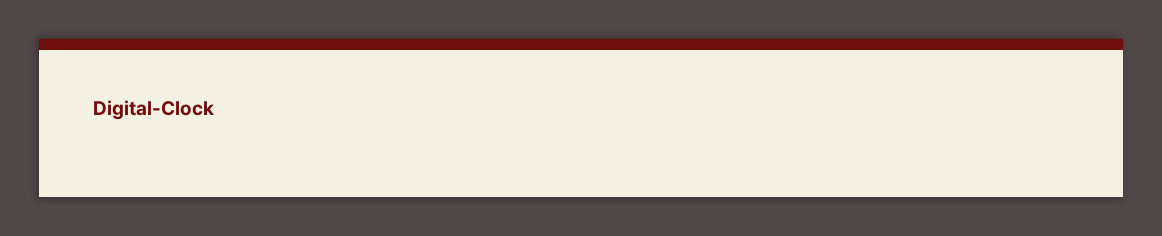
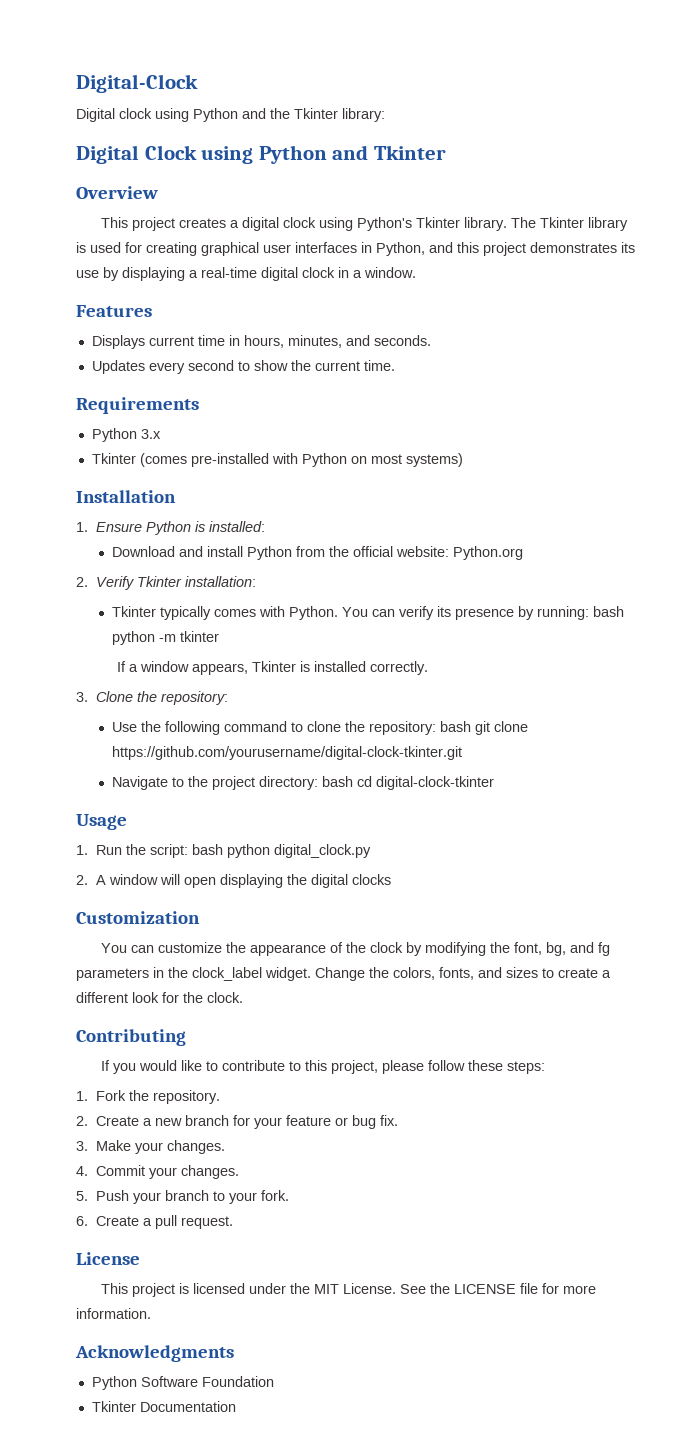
+ Digital clock using Python and the Tkinter library:
+ Digital Clock using Python and Tkinter
+ Overview
+ This project creates a digital clock using Python's Tkinter library. The Tkinter library is used for creating graphical user interfaces in Python, and this project demonstrates its use by displaying a real-time digital clock in a window.
+ Features
+ Displays current time in hours, minutes, and seconds.
+ Updates every second to show the current time.
+ Requirements
+ Python 3.x
+ Tkinter (comes pre-installed with Python on most systems)
+ Installation
+ 1. Ensure Python is installed:
+ Download and install Python from the official website: Python.org
+ 2. Verify Tkinter installation:
+ Tkinter typically comes with Python. You can verify its presence by running: bash python -m tkinter
+ If a window appears, Tkinter is installed correctly.
+ 3. Clone the repository:
+ Use the following command to clone the repository: bash git clone https://github.com/yourusername/digital-clock-tkinter.git
+ Navigate to the project directory: bash cd digital-clock-tkinter
+ Usage
+ 1. Run the script: bash python digital_clock.py
+ 2. A window will open displaying the digital clocks
+ Customization
+ You can customize the appearance of the clock by modifying the font, bg, and fg parameters in the clock_label widget. Change the colors, fonts, and sizes to create a different look for the clock.
+ Contributing
+ If you would like to contribute to this project, please follow these steps:
+ 1. Fork the repository.
+ 2. Create a new branch for your feature or bug fix.
+ 3. Make your changes.
+ 4. Commit your changes.
+ 5. Push your branch to your fork.
+ 6. Create a pull request.
+ License
+ This project is licensed under the MIT License. See the LICENSE file for more information.
+ Acknowledgments
+ Python Software Foundation
+ Tkinter Documentation

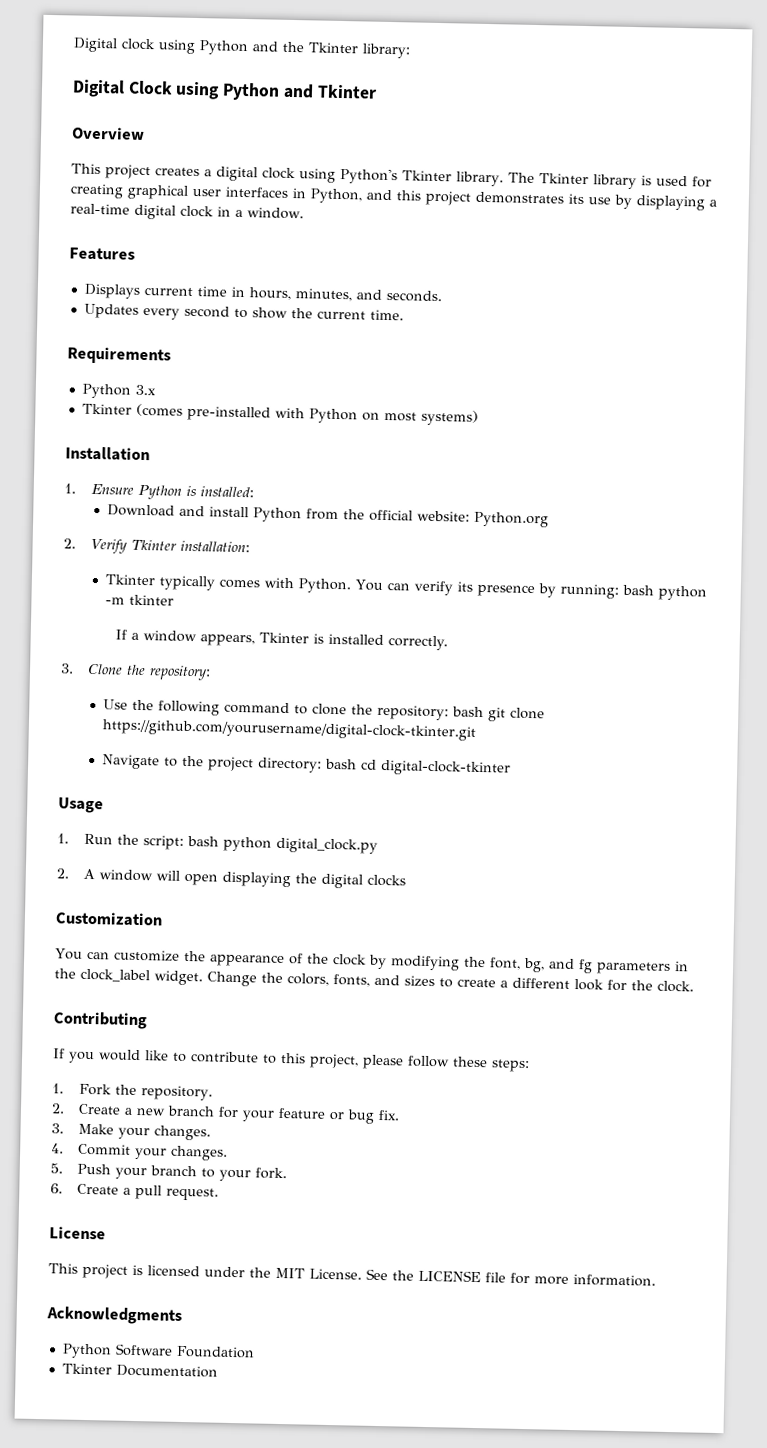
- Digital-Clock

